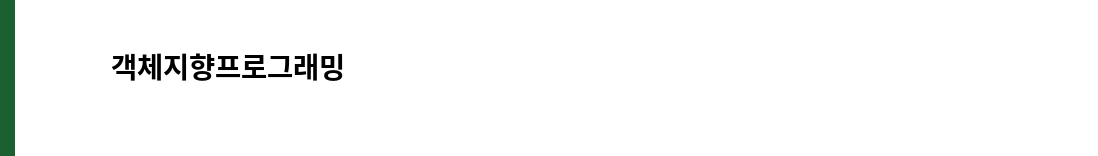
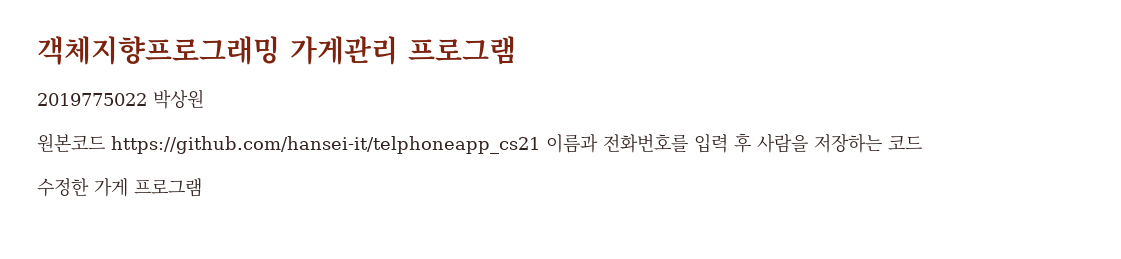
- 객체지향프로그래밍
+ 객체지향프로그래밍 가게관리 프로그램
+ 2019775022 박상원
+ 원본코드 https://github.com/hansei-it/telphoneapp_cs21 이름과 전화번호를 입력 후 사람을 저장하는 코드
+ 수정한 가게 프로그램

